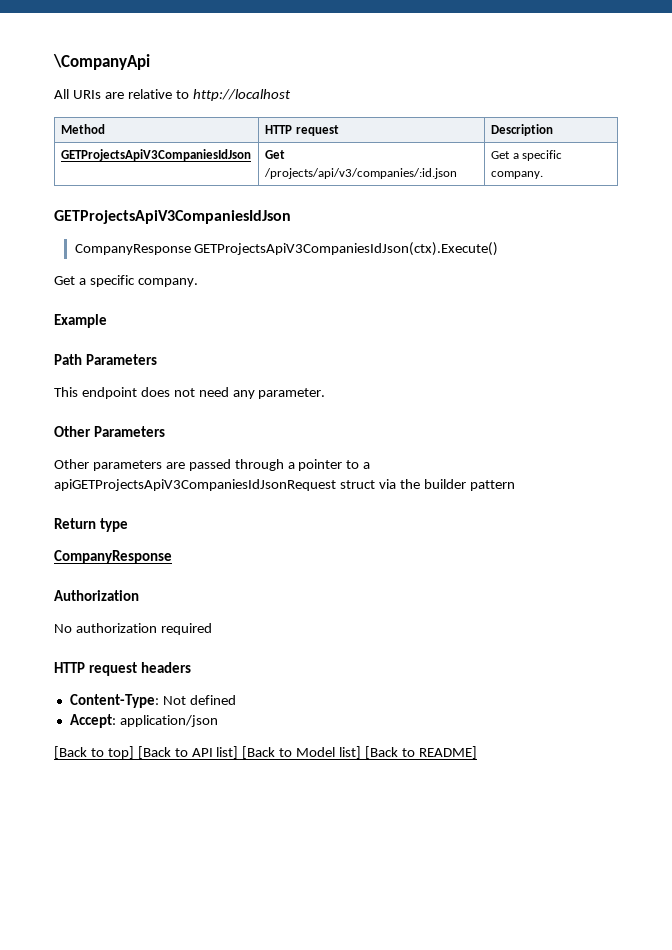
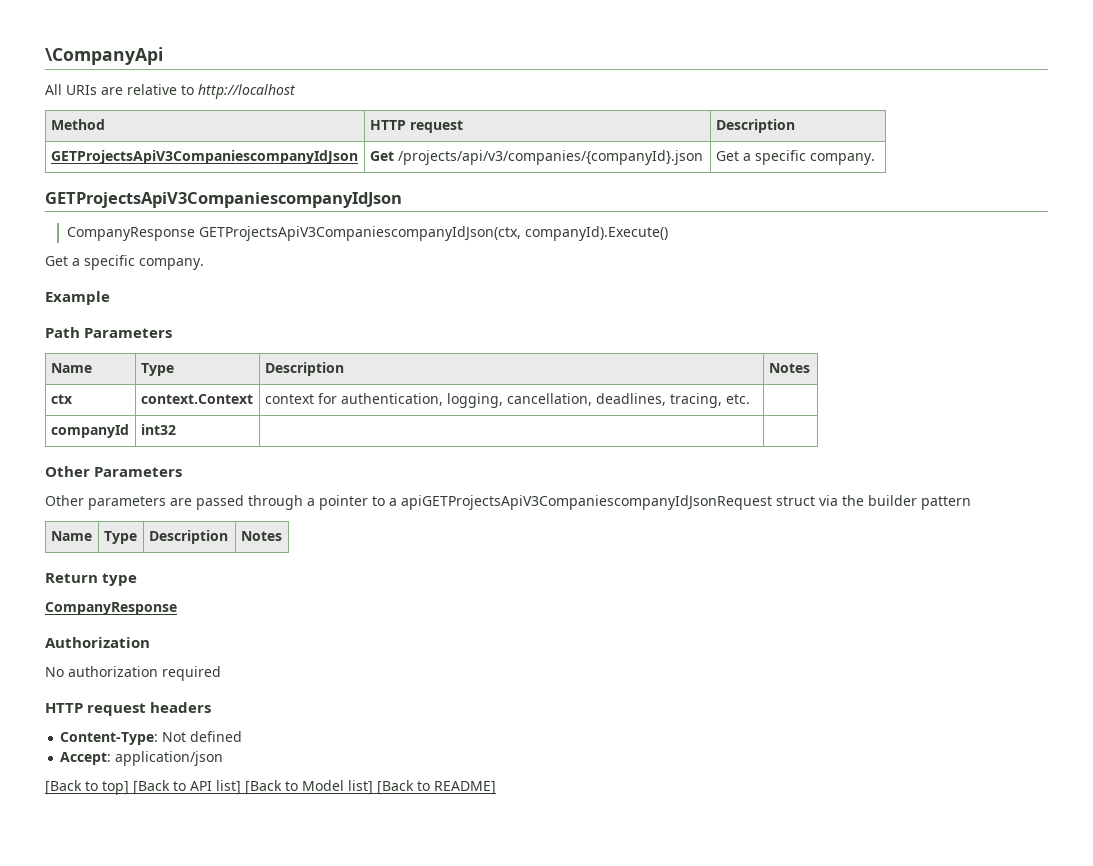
- GETProjectsApiV3CompaniesIdJson | Get /projects/api/v3/companies/:id.json | Get a specific company.
- GETProjectsApiV3CompaniesIdJson
- CompanyResponse GETProjectsApiV3CompaniesIdJson(ctx).Execute()
+ GETProjectsApiV3CompaniescompanyIdJson | Get /projects/api/v3/companies/{companyId}.json | Get a specific company.
+ GETProjectsApiV3CompaniescompanyIdJson
+ CompanyResponse GETProjectsApiV3CompaniescompanyIdJson(ctx, companyId).Execute()
  Path Parameters
- This endpoint does not need any parameter.
+ Name | Type | Description | Notes
+ ctx | context.Context | context for authentication, logging, cancellation, deadlines, tracing, etc. |
+ companyId | int32 | |
- Other parameters are passed through a pointer to a apiGETProjectsApiV3CompaniesIdJsonRequest struct via the builder pattern
+ Other parameters are passed through a pointer to a apiGETProjectsApiV3CompaniescompanyIdJsonRequest struct via the builder pattern
+ Name | Type | Description | Notes

